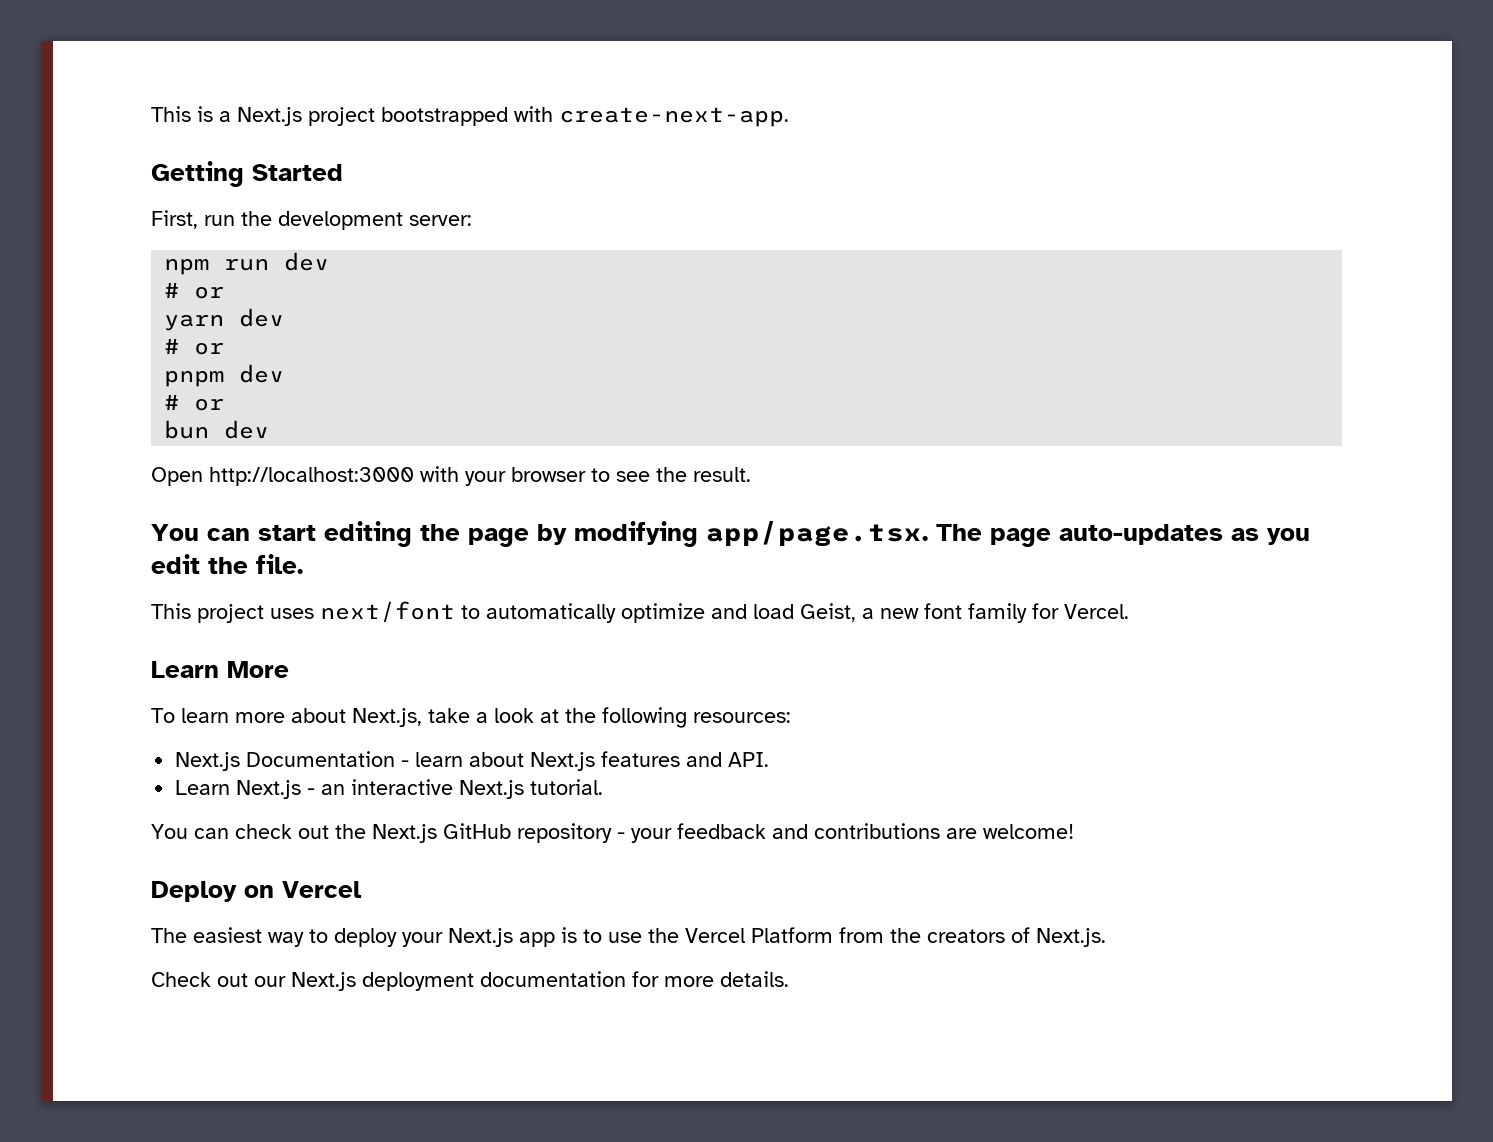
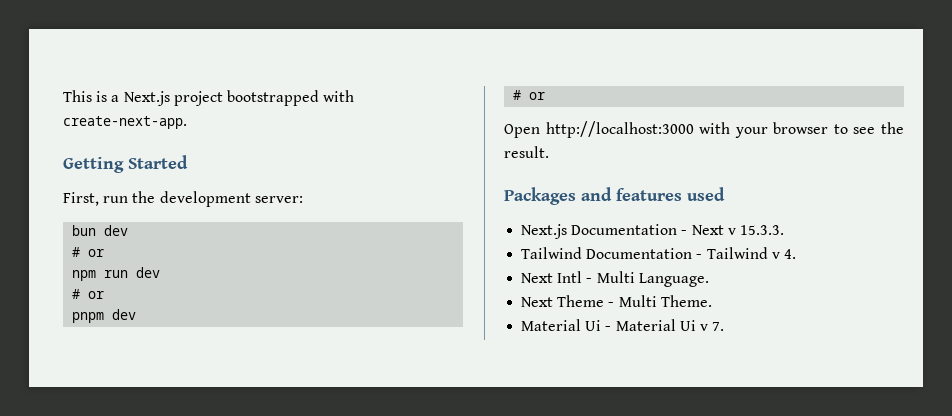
+ bun dev
+ # or
  npm run dev
- # or
- yarn dev
- bun dev
- You can start editing the page by modifying app/page.tsx. The page auto-updates as you edit the file.
- This project uses next/font to automatically optimize and load Geist, a new font family for Vercel.
- Learn More
- To learn more about Next.js, take a look at the following resources:
- Next.js Documentation - learn about Next.js features and API.
- Learn Next.js - an interactive Next.js tutorial.
- You can check out the Next.js GitHub repository - your feedback and contributions are welcome!
- Deploy on Vercel
- The easiest way to deploy your Next.js app is to use the Vercel Platform from the creators of Next.js.
- Check out our Next.js deployment documentation for more details.
+ Packages and features used
+ Next.js Documentation - Next v 15.3.3.
+ Tailwind Documentation - Tailwind v 4.
+ Next Intl - Multi Language.
+ Next Theme - Multi Theme.
+ Material Ui - Material Ui v 7.

